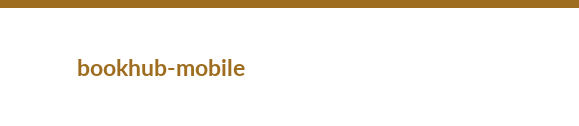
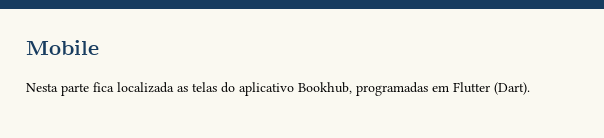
- bookhub-mobile
+ Mobile
+ Nesta parte fica localizada as telas do aplicativo Bookhub, programadas em Flutter (Dart).

